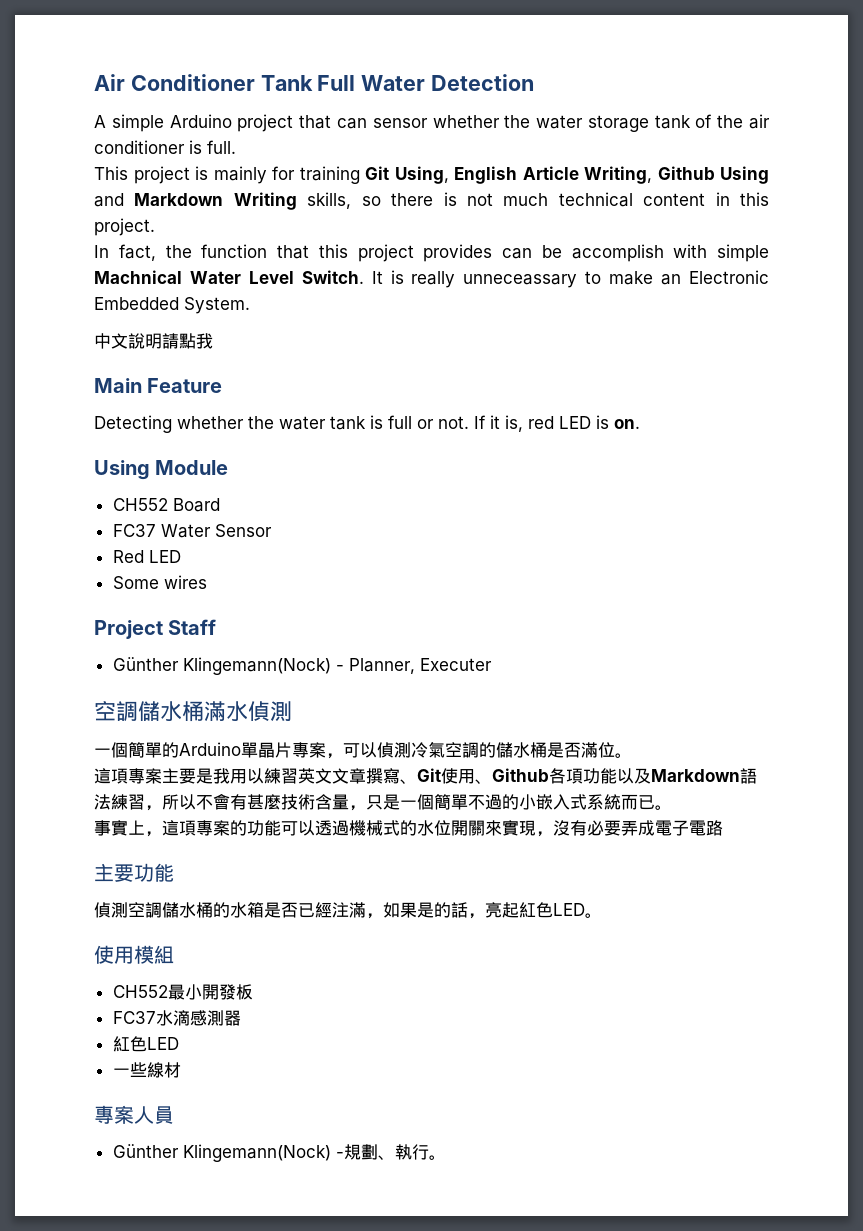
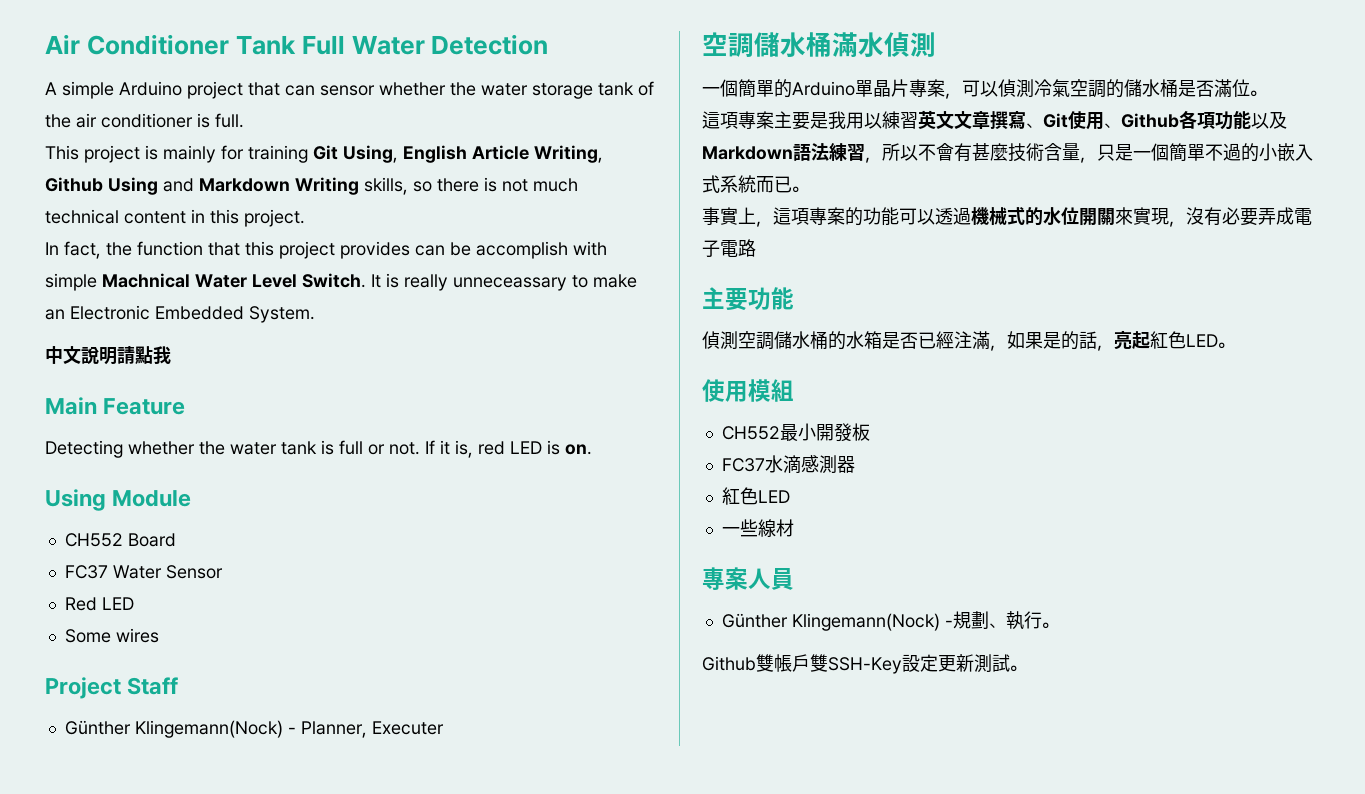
+ Github雙帳戶雙SSH-Key設定更新測試。

